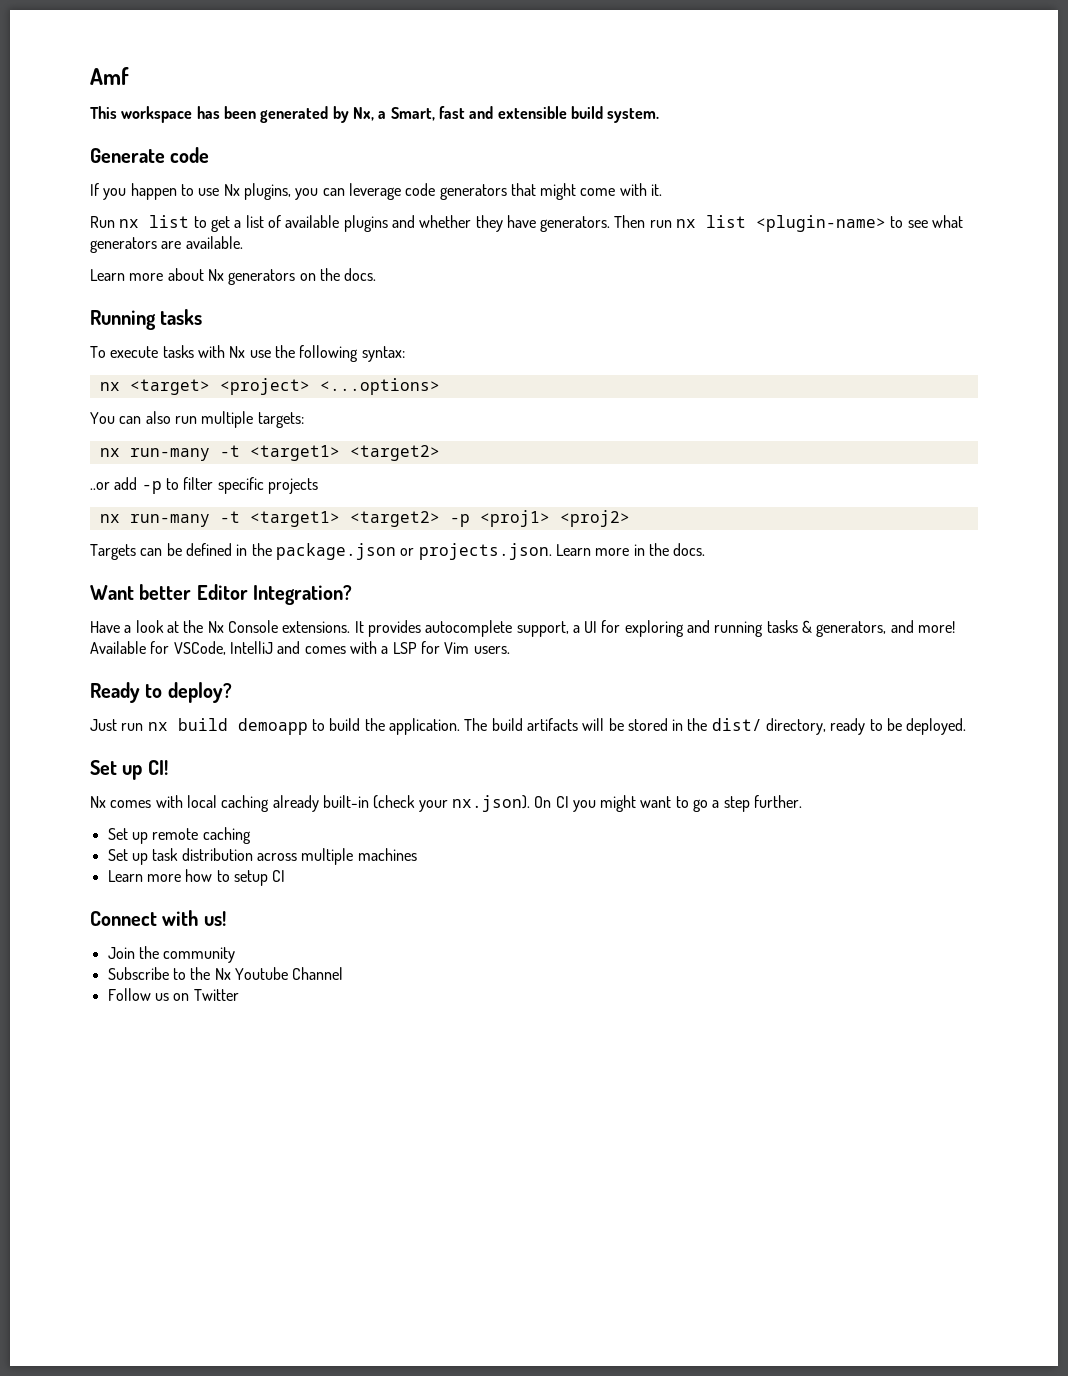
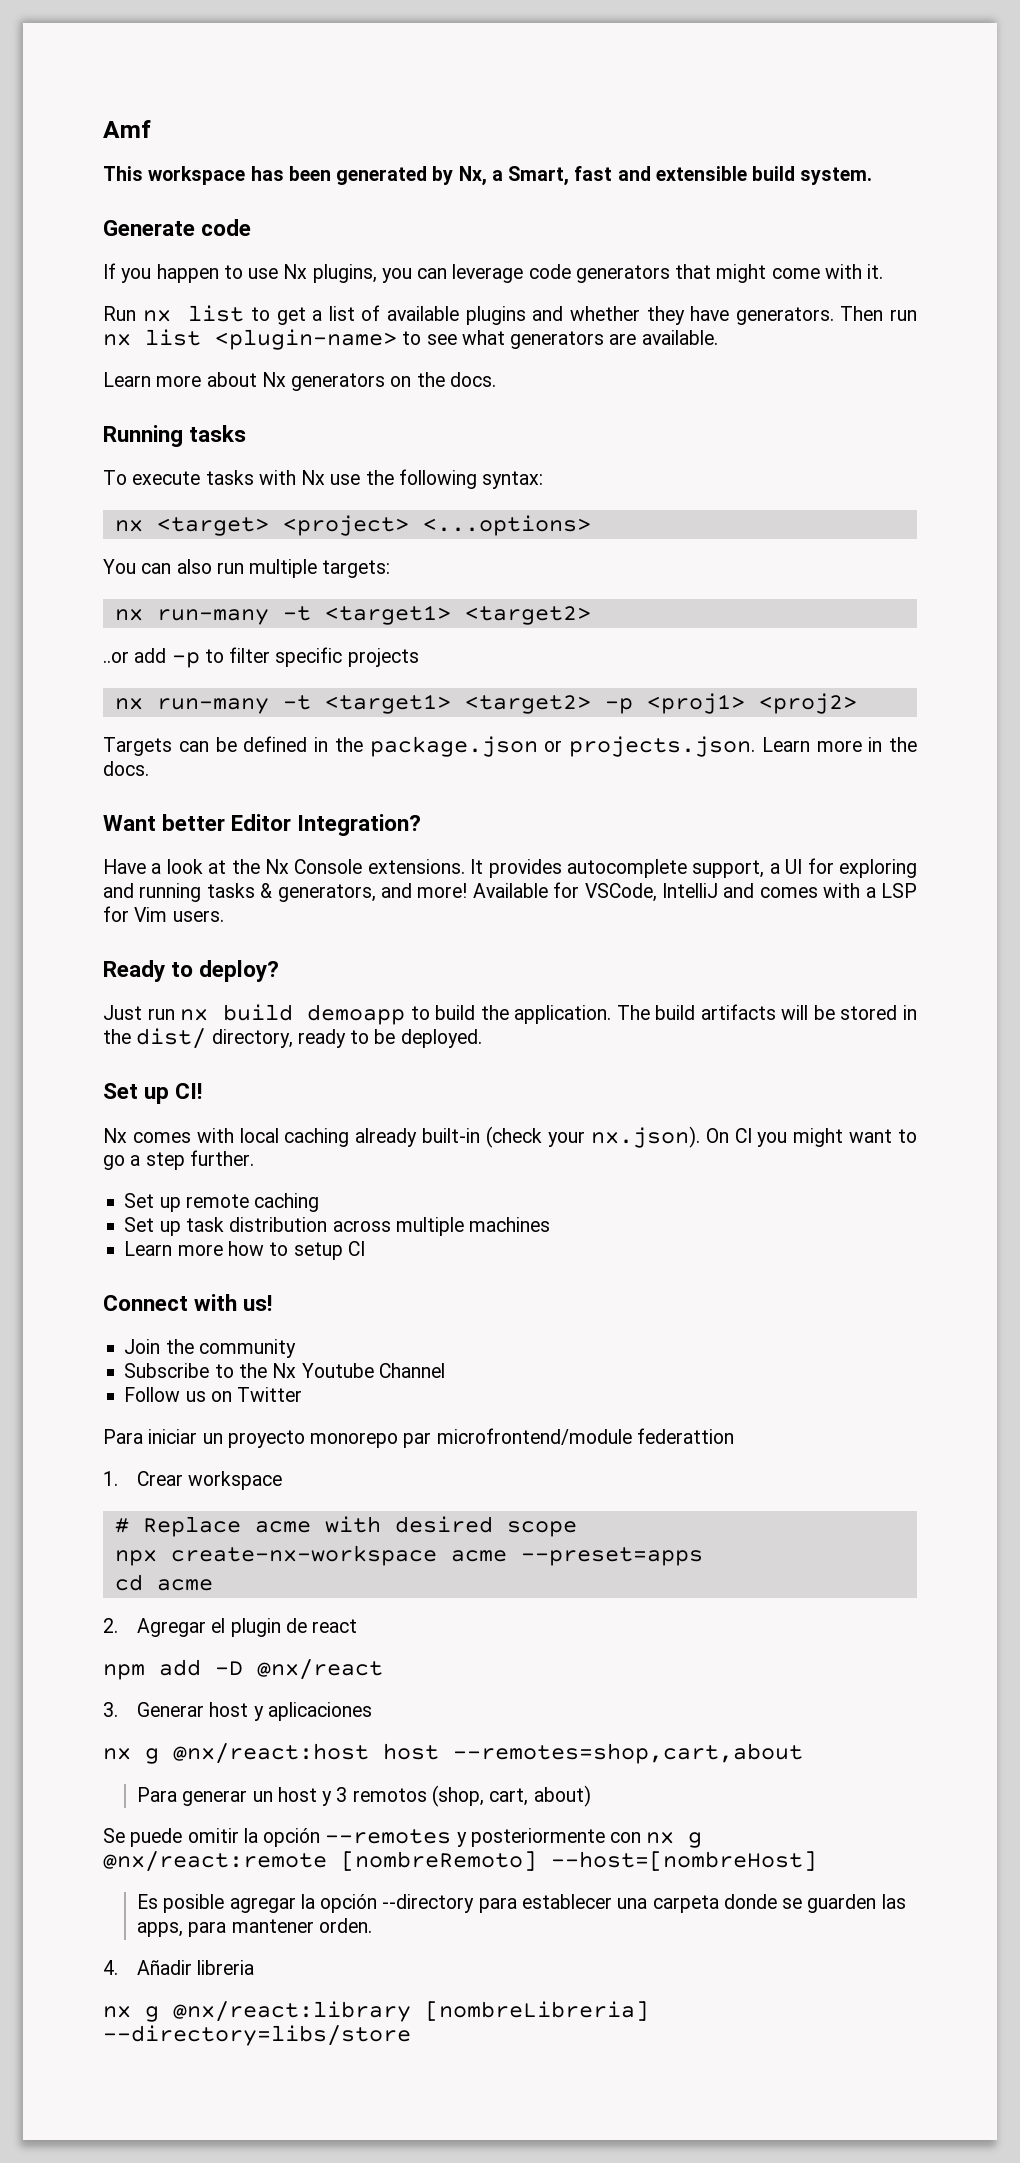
+ Para iniciar un proyecto monorepo par microfrontend/module federattion
+ 1. Crear workspace
+ # Replace acme with desired scope
+ npx create-nx-workspace acme --preset=apps
+ cd acme
+ 2. Agregar el plugin de react
+ npm add -D @nx/react
+ 3. Generar host y aplicaciones
+ nx g @nx/react:host host --remotes=shop,cart,about
+ Para generar un host y 3 remotos (shop, cart, about)
+ Se puede omitir la opción --remotes y posteriormente con nx g @nx/react:remote [nombreRemoto] --host=[nombreHost]
+ Es posible agregar la opción --directory para establecer una carpeta donde se guarden las apps, para mantener orden.
+ 4. Añadir libreria
+ nx g @nx/react:library [nombreLibreria] --directory=libs/store

